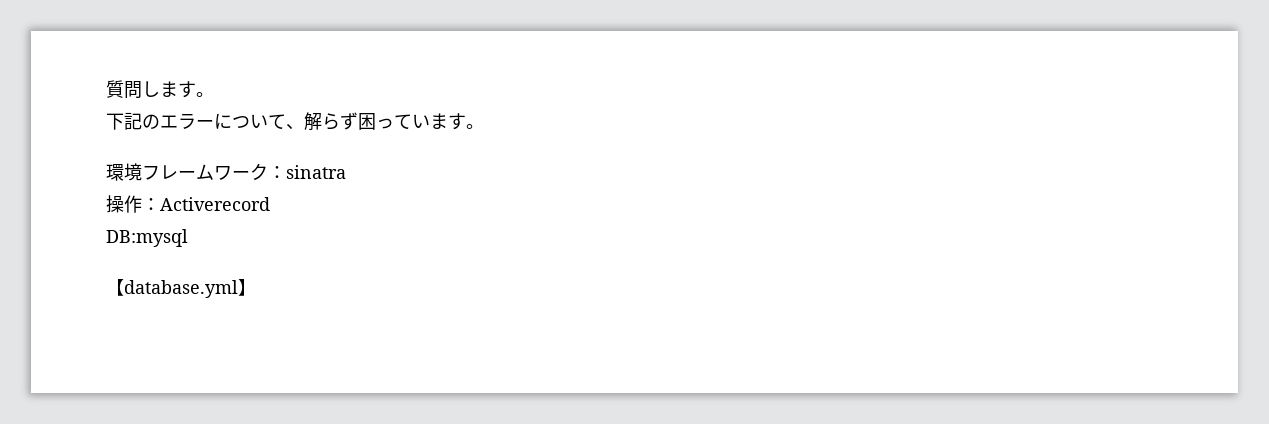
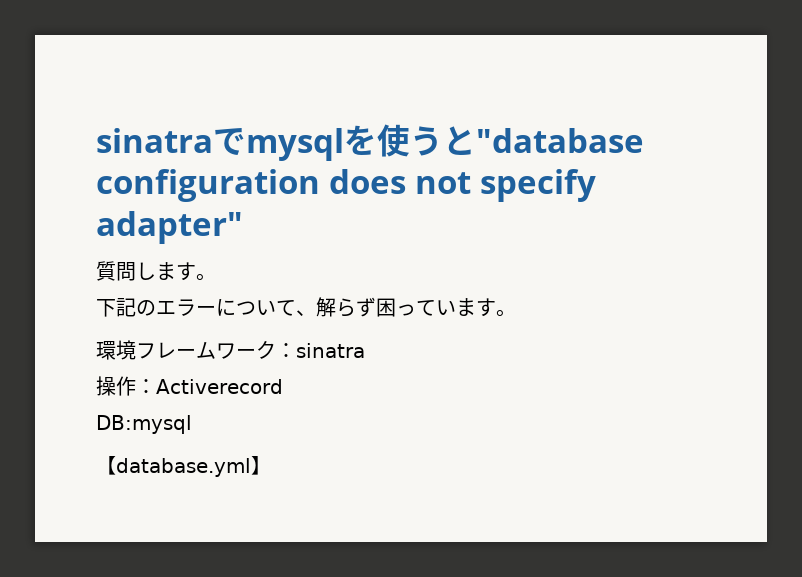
+ sinatraでmysqlを使うと"database configuration does not specify adapter"

